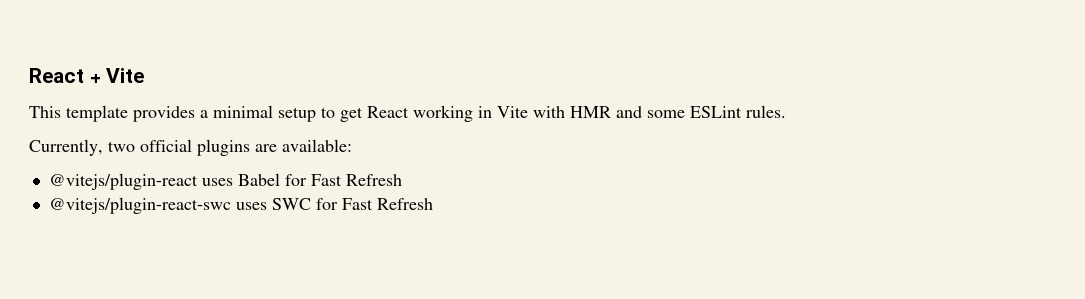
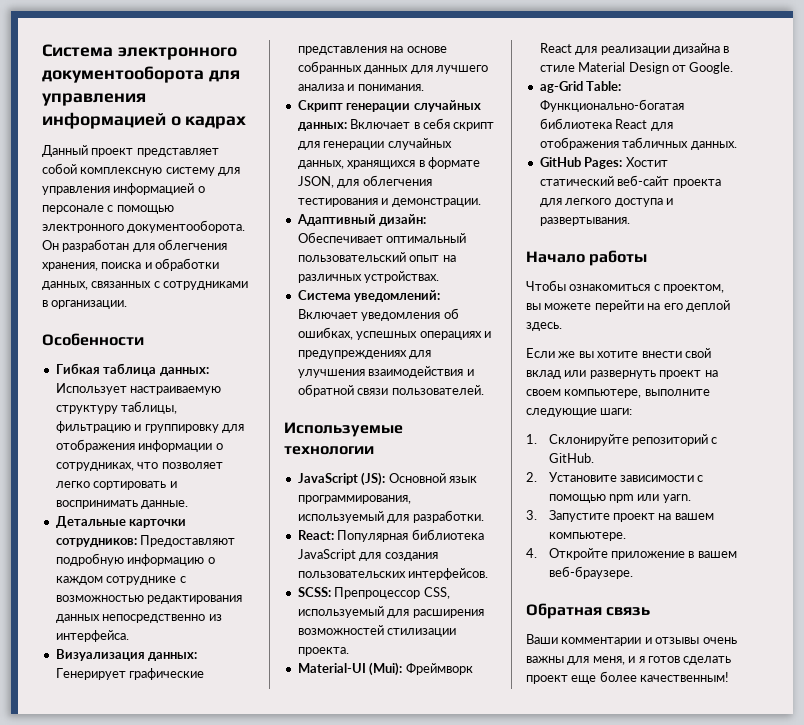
- React + Vite
- This template provides a minimal setup to get React working in Vite with HMR and some ESLint rules.
- Currently, two official plugins are available:
- @vitejs/plugin-react uses Babel for Fast Refresh
- @vitejs/plugin-react-swc uses SWC for Fast Refresh
+ Система электронного документооборота для управления информацией о кадрах
+ Данный проект представляет собой комплексную систему для управления информацией о персонале с помощью электронного документооборота. Он разработан для облегчения хранения, поиска и обработки данных, связанных с сотрудниками в организации.
+ Особенности
+ Гибкая таблица данных: Использует настраиваемую структуру таблицы, фильтрацию и группировку для отображения информации о сотрудниках, что позволяет легко сортировать и воспринимать данные.
+ Детальные карточки сотрудников: Предоставляют подробную информацию о каждом сотруднике с возможностью редактирования данных непосредственно из интерфейса.
+ Визуализация данных: Генерирует графические представления на основе собранных данных для лучшего анализа и понимания.
+ Скрипт генерации случайных данных: Включает в себя скрипт для генерации случайных данных, хранящихся в формате JSON, для облегчения тестирования и демонстрации.
+ Адаптивный дизайн: Обеспечивает оптимальный пользовательский опыт на различных устройствах.
+ Система уведомлений: Включает уведомления об ошибках, успешных операциях и предупреждениях для улучшения взаимодействия и обратной связи пользователей.
+ Используемые технологии
+ JavaScript (JS): Основной язык программирования, используемый для разработки.
+ React: Популярная библиотека JavaScript для создания пользовательских интерфейсов.
+ SCSS: Препроцессор CSS, используемый для расширения возможностей стилизации проекта.
+ Material-UI (Mui): Фреймворк React для реализации дизайна в стиле Material Design от Google.
+ ag-Grid Table: Функционально-богатая библиотека React для отображения табличных данных.
+ GitHub Pages: Хостит статический веб-сайт проекта для легкого доступа и развертывания.
+ Начало работы
+ Чтобы ознакомиться с проектом, вы можете перейти на его деплой здесь.
+ Если же вы хотите внести свой вклад или развернуть проект на своем компьютере, выполните следующие шаги:
+ 1. Склонируйте репозиторий с GitHub.
+ 2. Установите зависимости с помощью npm или yarn.
+ 3. Запустите проект на вашем компьютере.
+ 4. Откройте приложение в вашем веб-браузере.
+ Обратная связь
+ Ваши комментарии и отзывы очень важны для меня, и я готов сделать проект еще более качественным!

